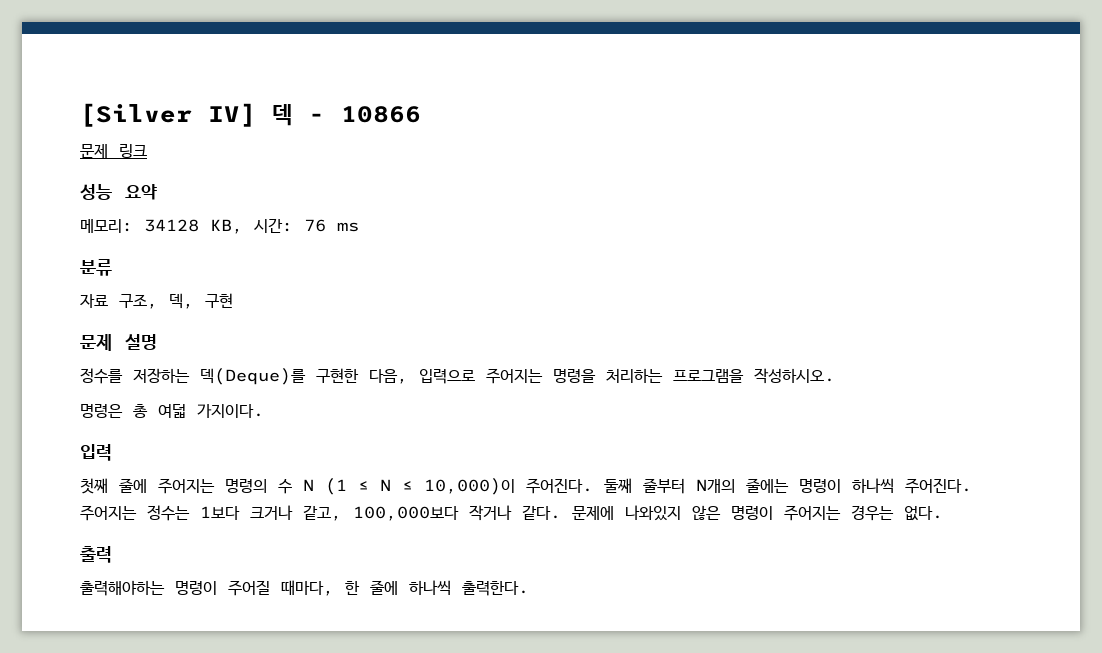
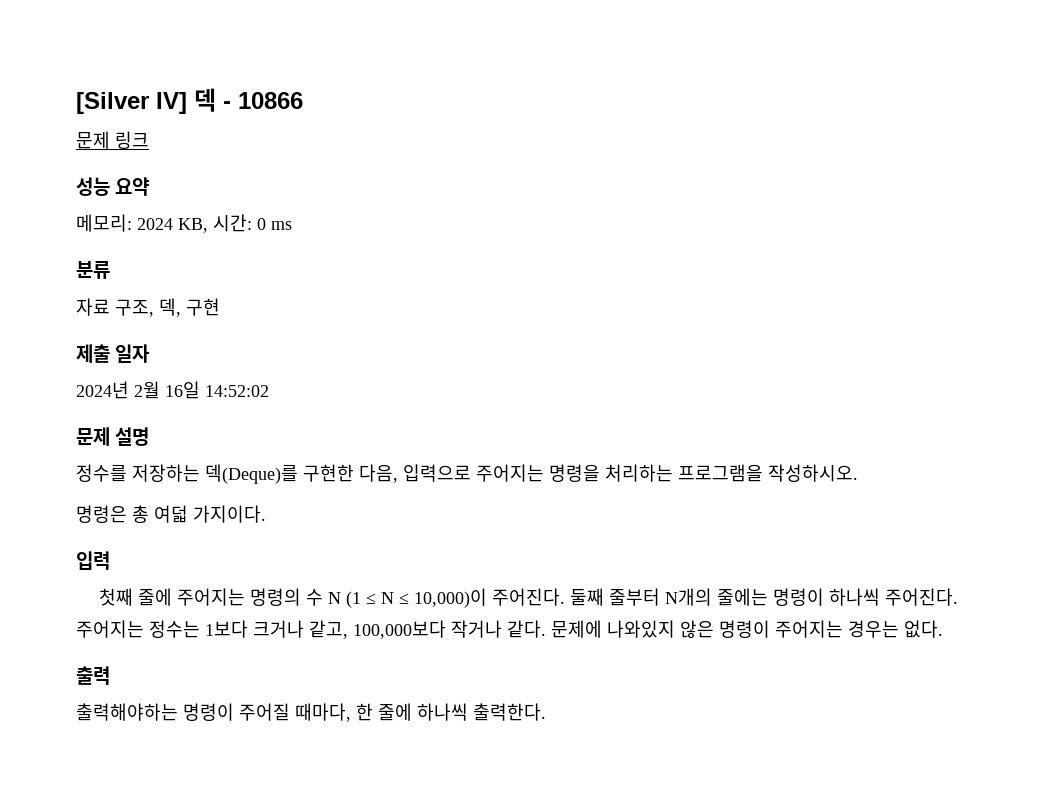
- 메모리: 34128 KB, 시간: 76 ms
+ 메모리: 2024 KB, 시간: 0 ms
+ 제출 일자
+ 2024년 2월 16일 14:52:02

